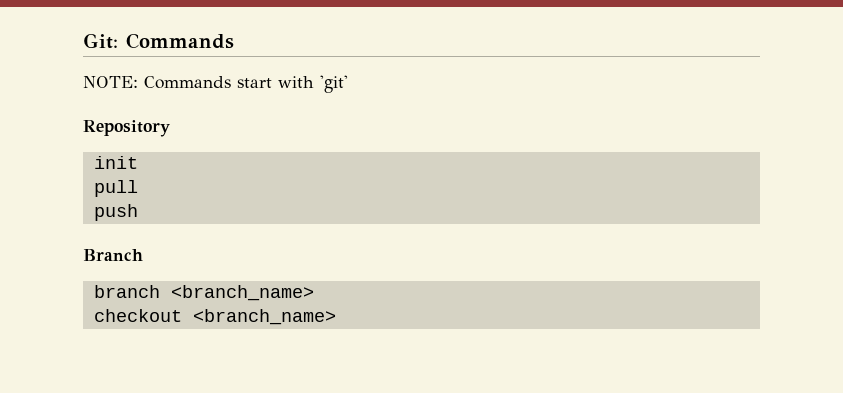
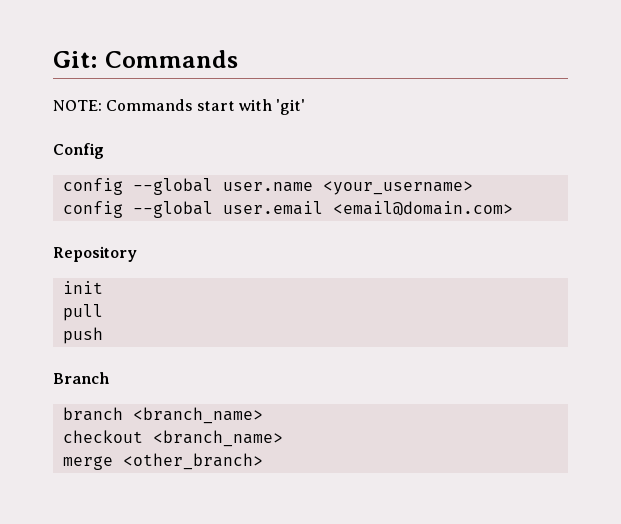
+ Config
+ config --global user.name <your_username>
+ config --global user.email <email@domain.com>
+ merge <other_branch>

